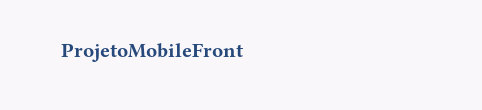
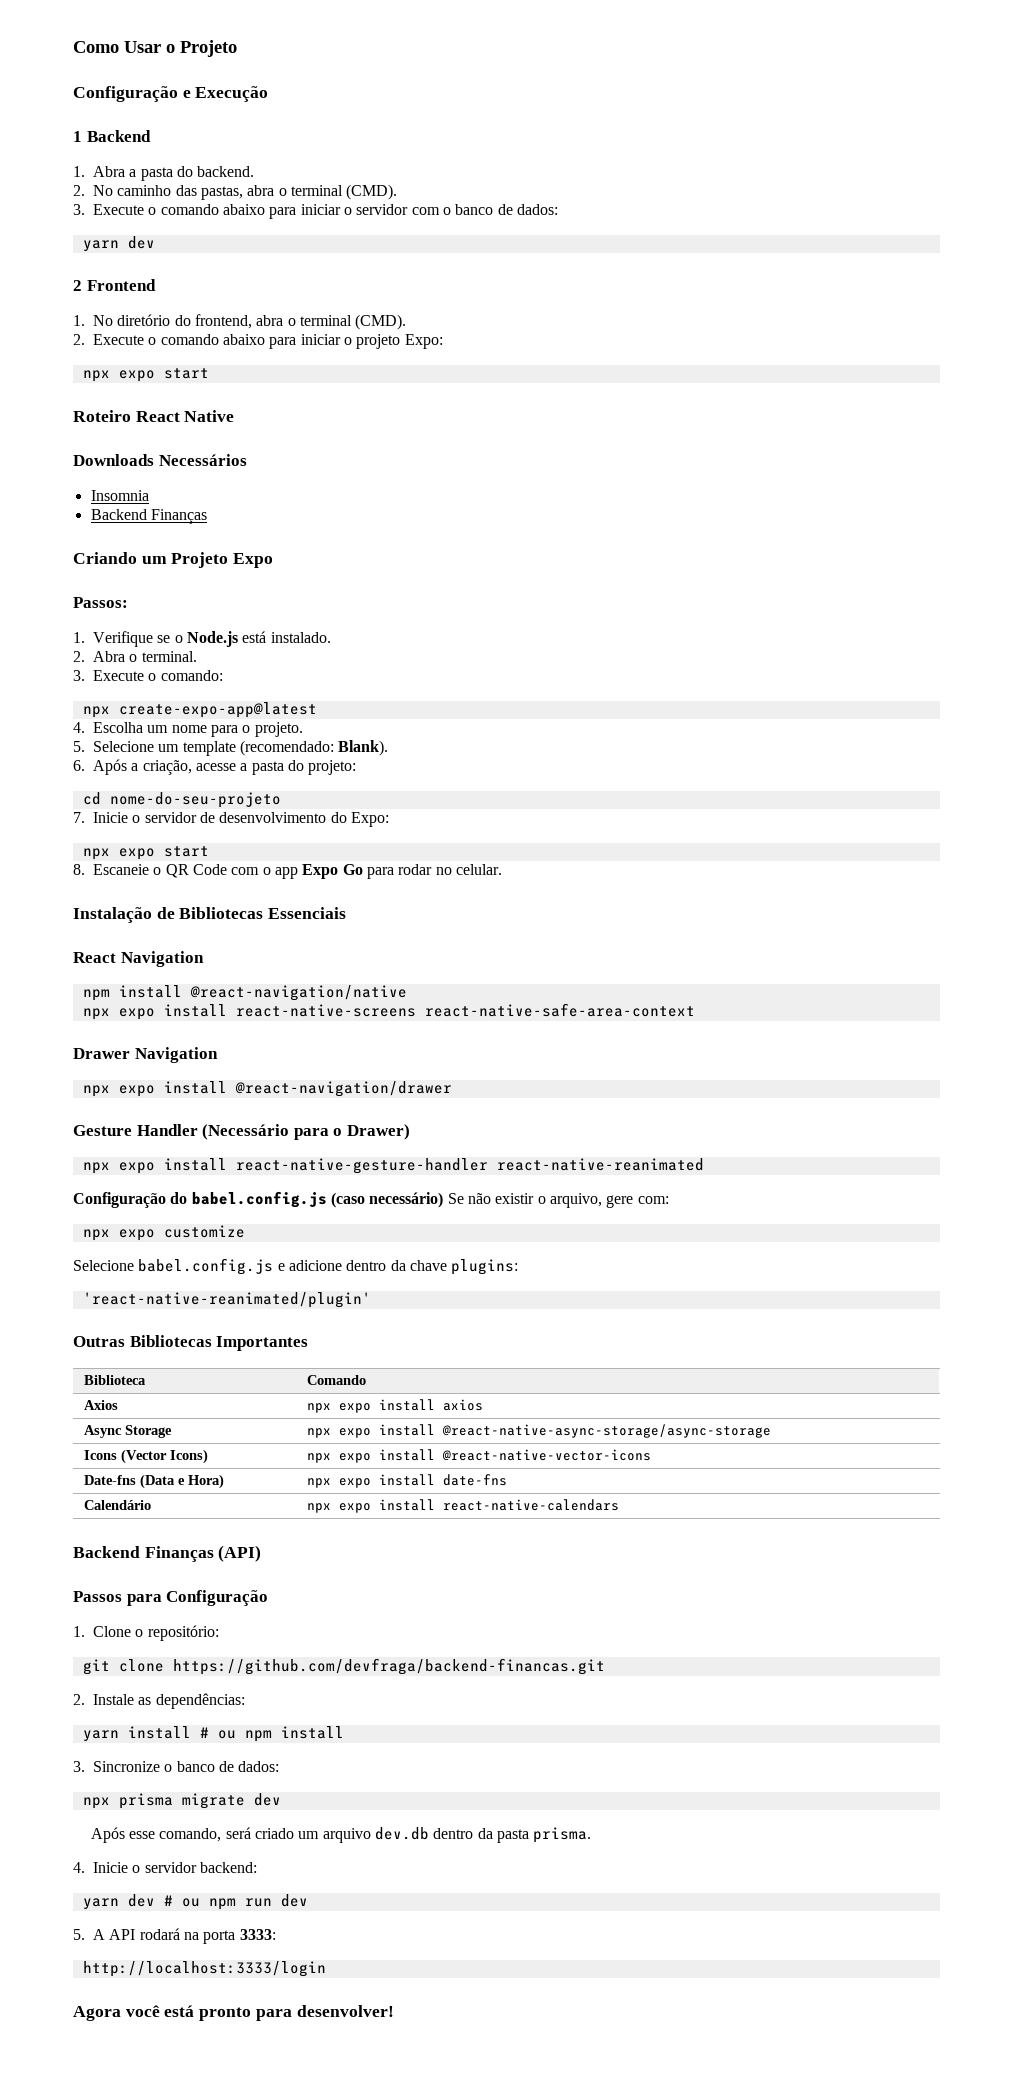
- ProjetoMobileFront
+ Como Usar o Projeto
+ Configuração e Execução
+ 1 Backend
+ 1. Abra a pasta do backend.
+ 2. No caminho das pastas, abra o terminal (CMD).
+ 3. Execute o comando abaixo para iniciar o servidor com o banco de dados:
+ yarn dev
+ 2 Frontend
+ 1. No diretório do frontend, abra o terminal (CMD).
+ 2. Execute o comando abaixo para iniciar o projeto Expo:
+ npx expo start
+ Roteiro React Native
+ Downloads Necessários
+ Insomnia
+ Backend Finanças
+ Criando um Projeto Expo
+ Passos:
+ 1. Verifique se o Node.js está instalado.
+ 2. Abra o terminal.
+ 3. Execute o comando:
+ npx create-expo-app@latest
+ 4. Escolha um nome para o projeto.
+ 5. Selecione um template (recomendado: Blank).
+ 6. Após a criação, acesse a pasta do projeto:
+ cd nome-do-seu-projeto
+ 7. Inicie o servidor de desenvolvimento do Expo:
+ npx expo start
+ 8. Escaneie o QR Code com o app Expo Go para rodar no celular.
+ Instalação de Bibliotecas Essenciais
+ React Navigation
+ npm install @react-navigation/native
+ npx expo install react-native-screens react-native-safe-area-context
+ Drawer Navigation
+ npx expo install @react-navigation/drawer
+ Gesture Handler (Necessário para o Drawer)
+ npx expo install react-native-gesture-handler react-native-reanimated
+ Configuração do babel.config.js (caso necessário) Se não existir o arquivo, gere com:
+ npx expo customize
+ Selecione babel.config.js e adicione dentro da chave plugins:
+ 'react-native-reanimated/plugin'
+ Outras Bibliotecas Importantes
+ Biblioteca | Comando
+ Axios | npx expo install axios
+ Async Storage | npx expo install @react-native-async-storage/async-storage
+ Icons (Vector Icons) | npx expo install @react-native-vector-icons
+ Date-fns (Data e Hora) | npx expo install date-fns
+ Calendário | npx expo install react-native-calendars
+ Backend Finanças (API)
+ Passos para Configuração
+ 1. Clone o repositório:
+ git clone https://github.com/devfraga/backend-financas.git
+ 2. Instale as dependências:
+ yarn install # ou npm install
+ 3. Sincronize o banco de dados:
+ npx prisma migrate dev
+ Após esse comando, será criado um arquivo dev.db dentro da pasta prisma.
+ 4. Inicie o servidor backend:
+ yarn dev # ou npm run dev
+ 5. A API rodará na porta 3333:
+ http://localhost:3333/login
+ Agora você está pronto para desenvolver!

